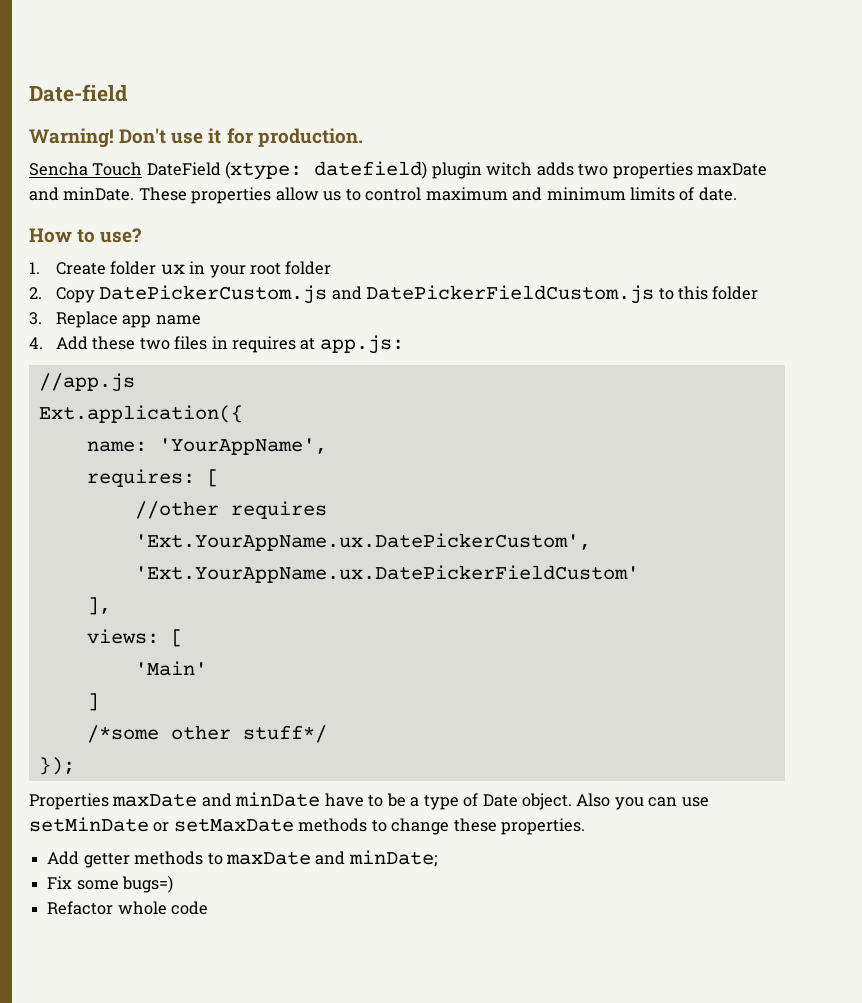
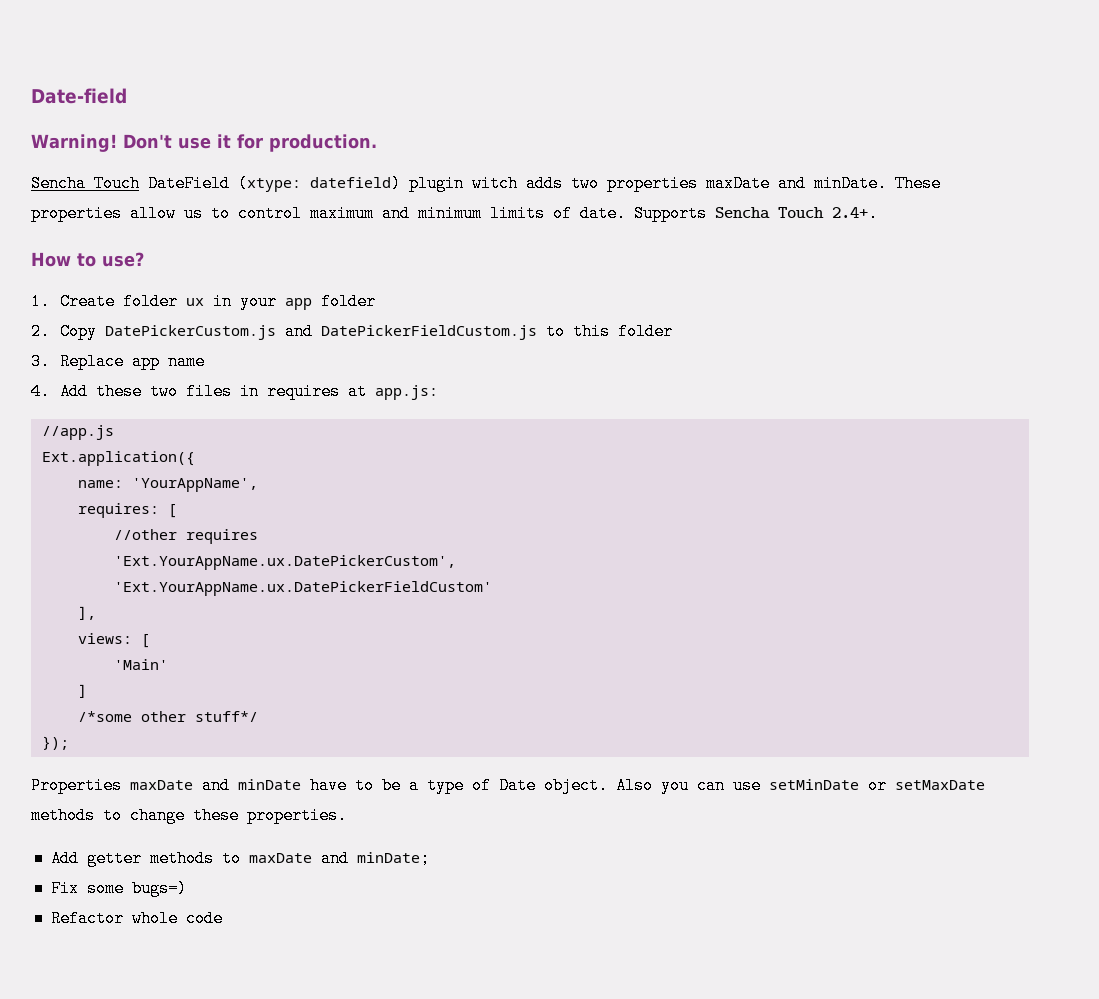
+ Supports Sencha Touch 2.4+.
- 1. Create folder ux in your root folder
+ 1. Create folder ux in your app folder

